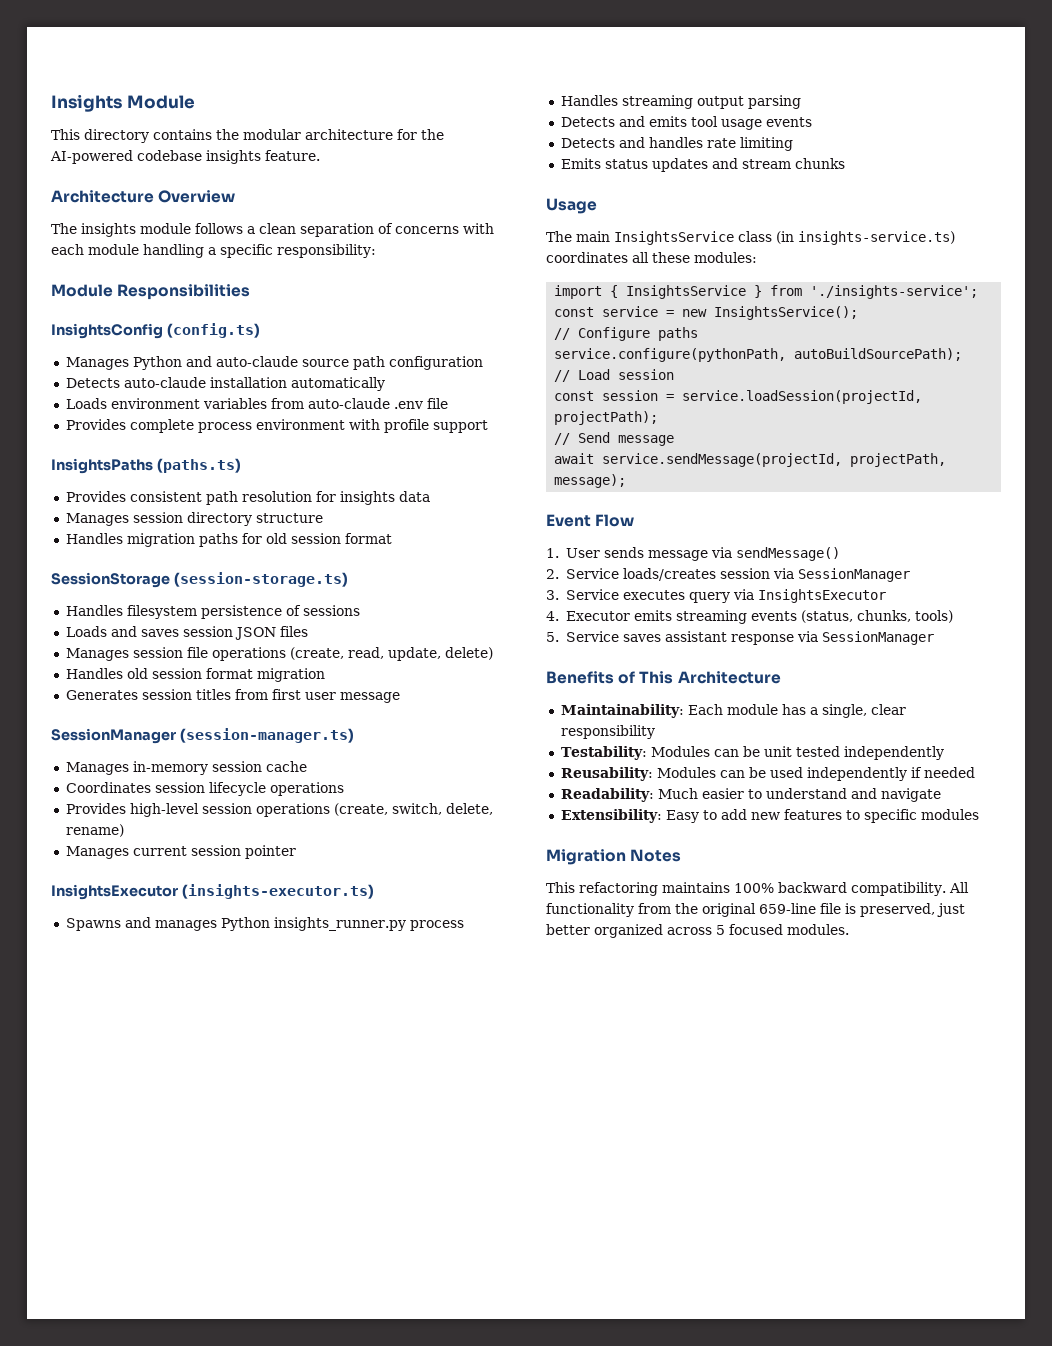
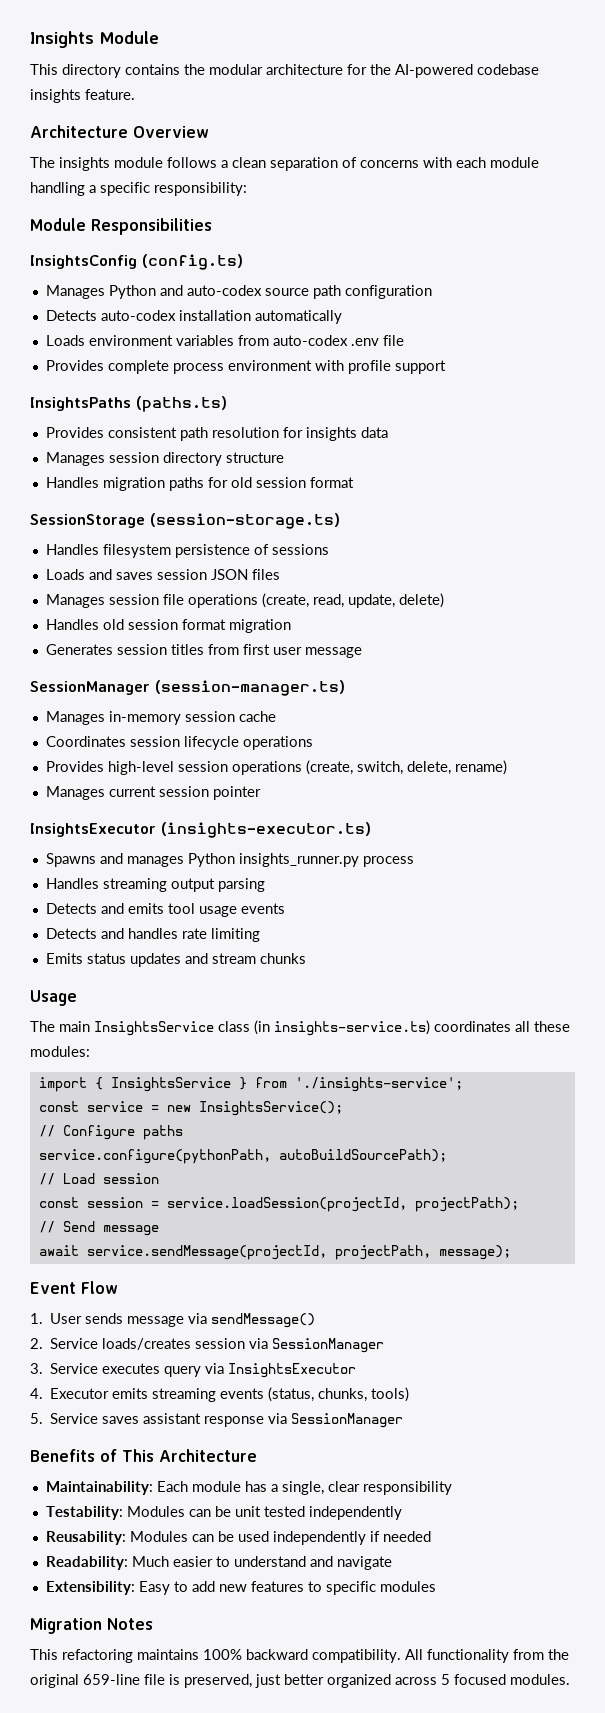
- Manages Python and auto-claude source path configuration
+ Manages Python and auto-codex source path configuration
- Detects auto-claude installation automatically
+ Detects auto-codex installation automatically
- Loads environment variables from auto-claude .env file
+ Loads environment variables from auto-codex .env file

